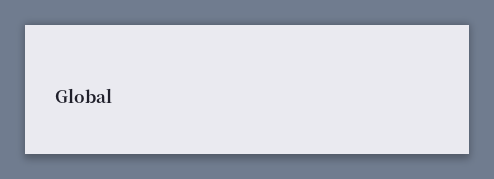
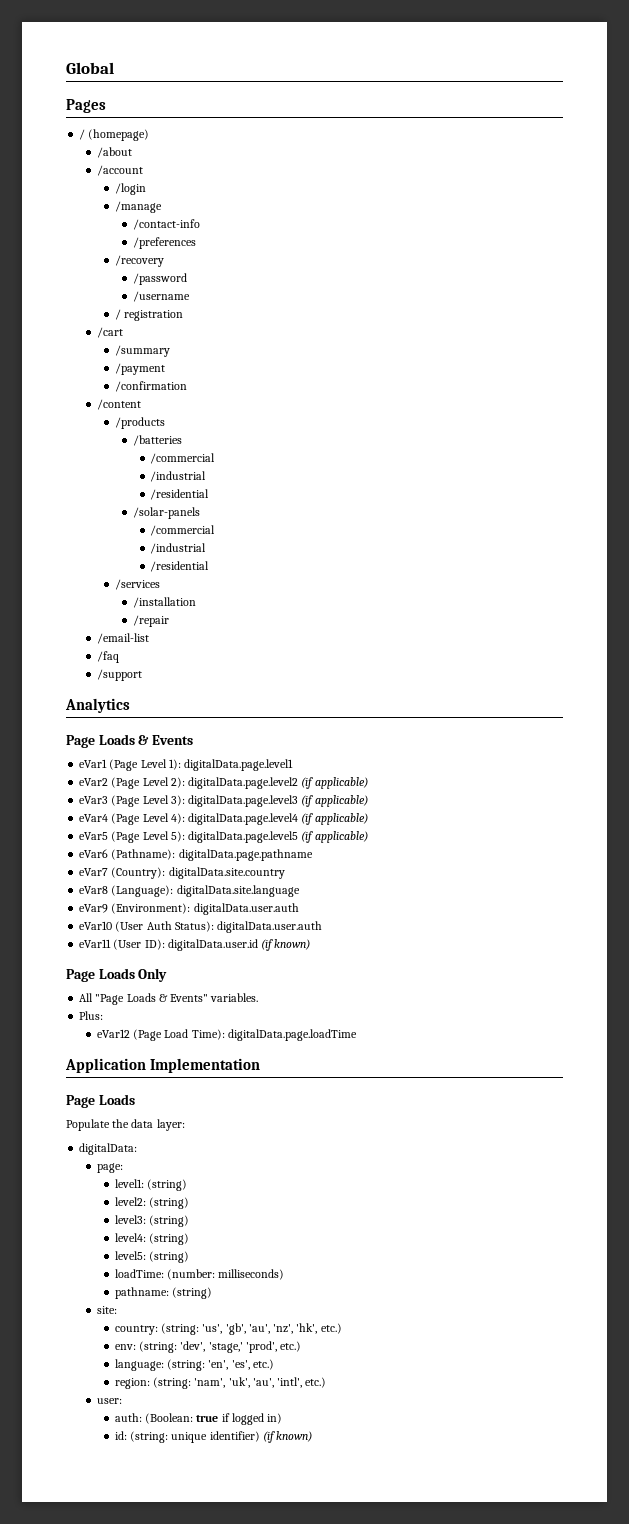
+ Pages
+ / (homepage)
+ /about
+ /account
+ /login
+ /manage
+ /contact-info
+ /preferences
+ /recovery
+ /password
+ /username
+ / registration
+ /cart
+ /summary
+ /payment
+ /confirmation
+ /content
+ /products
+ /batteries
+ /commercial
+ /industrial
+ /residential
+ /solar-panels
+ /commercial
+ /industrial
+ /residential
+ /services
+ /installation
+ /repair
+ /email-list
+ /faq
+ /support
+ Analytics
+ Page Loads & Events
+ eVar1 (Page Level 1): digitalData.page.level1
+ eVar2 (Page Level 2): digitalData.page.level2 (if applicable)
+ eVar3 (Page Level 3): digitalData.page.level3 (if applicable)
+ eVar4 (Page Level 4): digitalData.page.level4 (if applicable)
+ eVar5 (Page Level 5): digitalData.page.level5 (if applicable)
+ eVar6 (Pathname): digitalData.page.pathname
+ eVar7 (Country): digitalData.site.country
+ eVar8 (Language): digitalData.site.language
+ eVar9 (Environment): digitalData.user.auth
+ eVar10 (User Auth Status): digitalData.user.auth
+ eVar11 (User ID): digitalData.user.id (if known)
+ Page Loads Only
+ All "Page Loads & Events" variables.
+ Plus:
+ eVar12 (Page Load Time): digitalData.page.loadTime
+ Application Implementation
+ Page Loads
+ Populate the data layer:
+ digitalData:
+ page:
+ level1: (string)
+ level2: (string)
+ level3: (string)
+ level4: (string)
+ level5: (string)
+ loadTime: (number: milliseconds)
+ pathname: (string)
+ site:
+ country: (string: 'us', 'gb', 'au', 'nz', 'hk', etc.)
+ env: (string: 'dev', 'stage,' 'prod', etc.)
+ language: (string: 'en', 'es', etc.)
+ region: (string: 'nam', 'uk', 'au', 'intl', etc.)
+ user:
+ auth: (Boolean: true if logged in)
+ id: (string: unique identifier) (if known)

